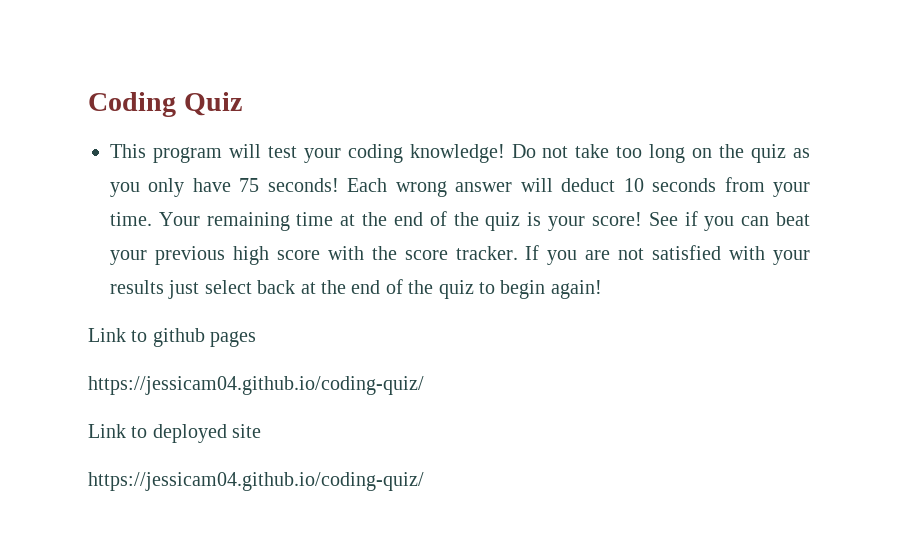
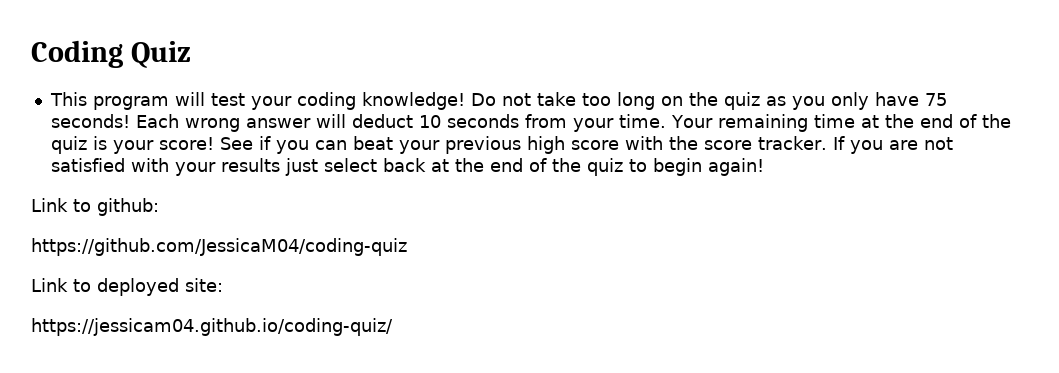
- Link to github pages
- https://jessicam04.github.io/coding-quiz/
+ Link to github:
+ https://github.com/JessicaM04/coding-quiz
- Link to deployed site
+ Link to deployed site:

